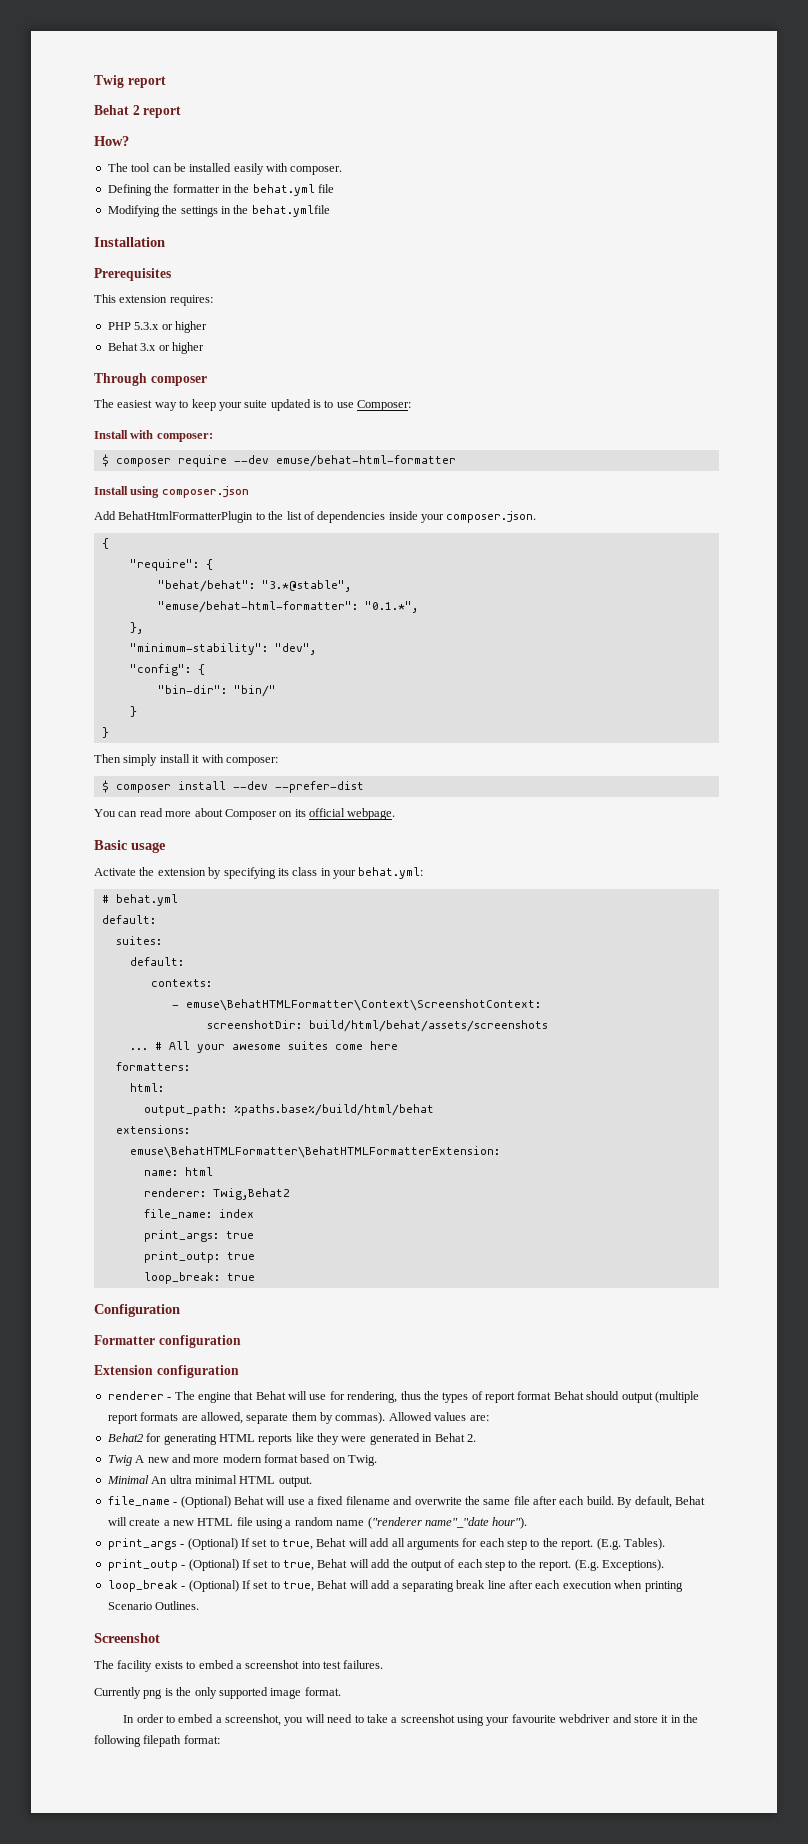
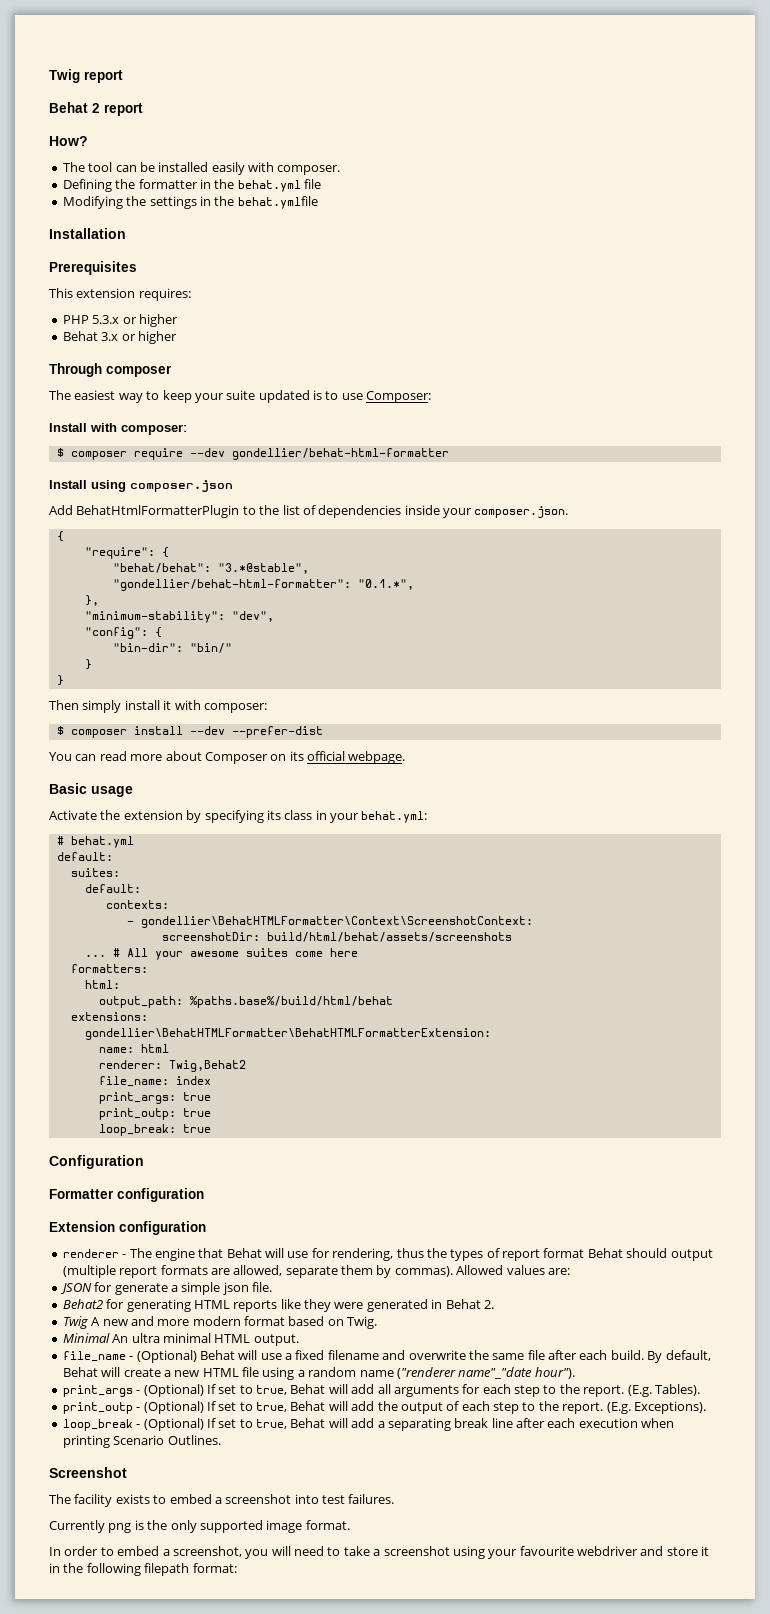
- $ composer require --dev emuse/behat-html-formatter
+ $ composer require --dev gondellier/behat-html-formatter
- "emuse/behat-html-formatter": "0.1.*",
+ "gondellier/behat-html-formatter": "0.1.*",
- - emuse\BehatHTMLFormatter\Context\ScreenshotContext:
+ - gondellier\BehatHTMLFormatter\Context\ScreenshotContext:
- emuse\BehatHTMLFormatter\BehatHTMLFormatterExtension:
+ gondellier\BehatHTMLFormatter\BehatHTMLFormatterExtension:
+ JSON for generate a simple json file.

